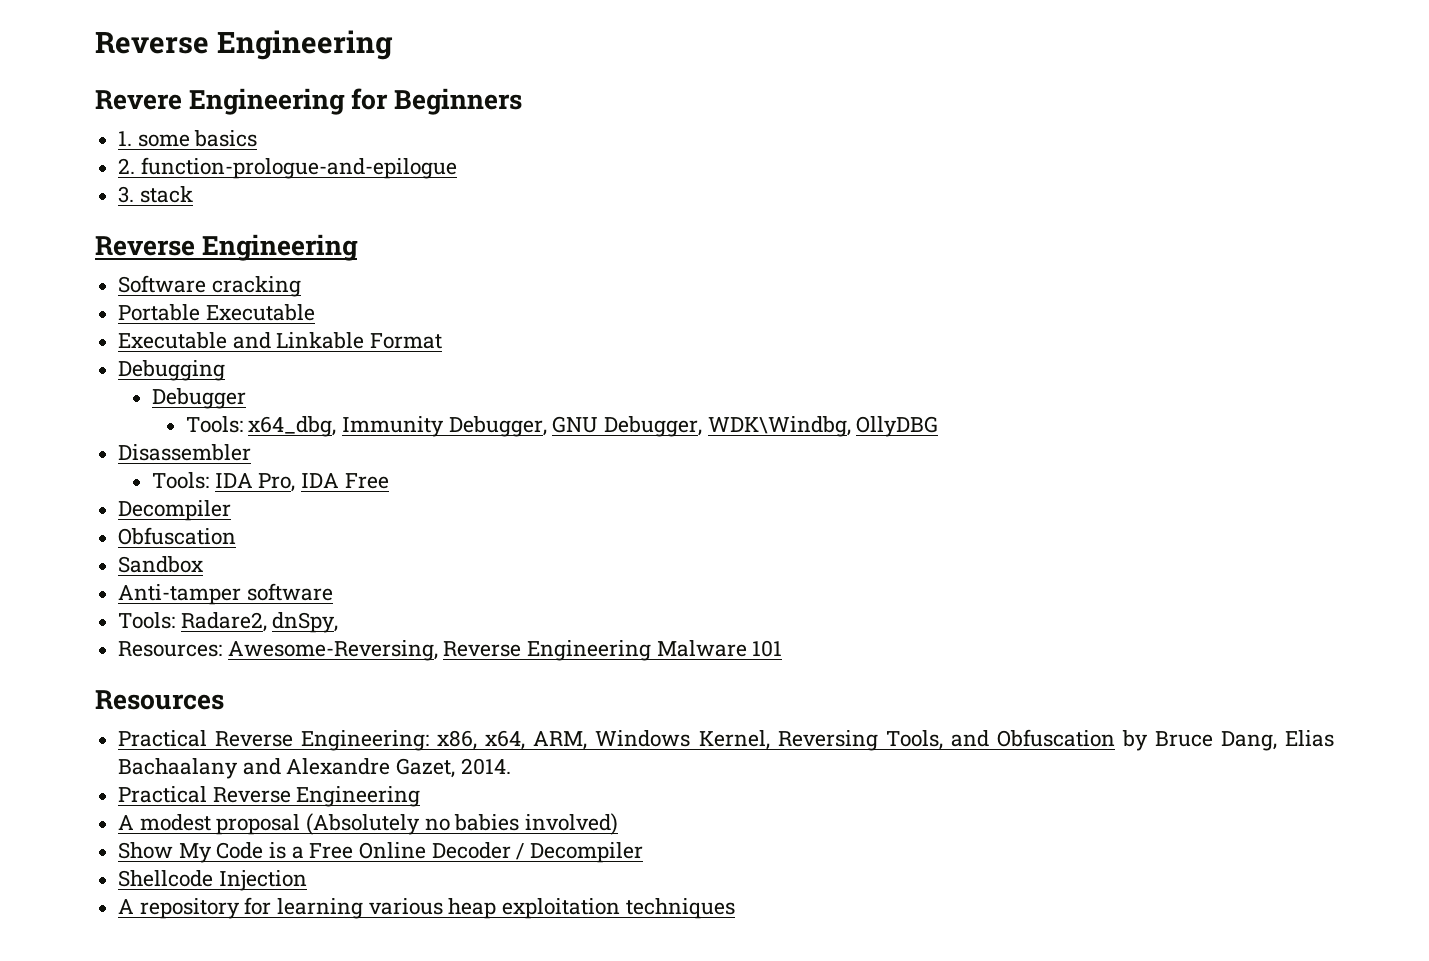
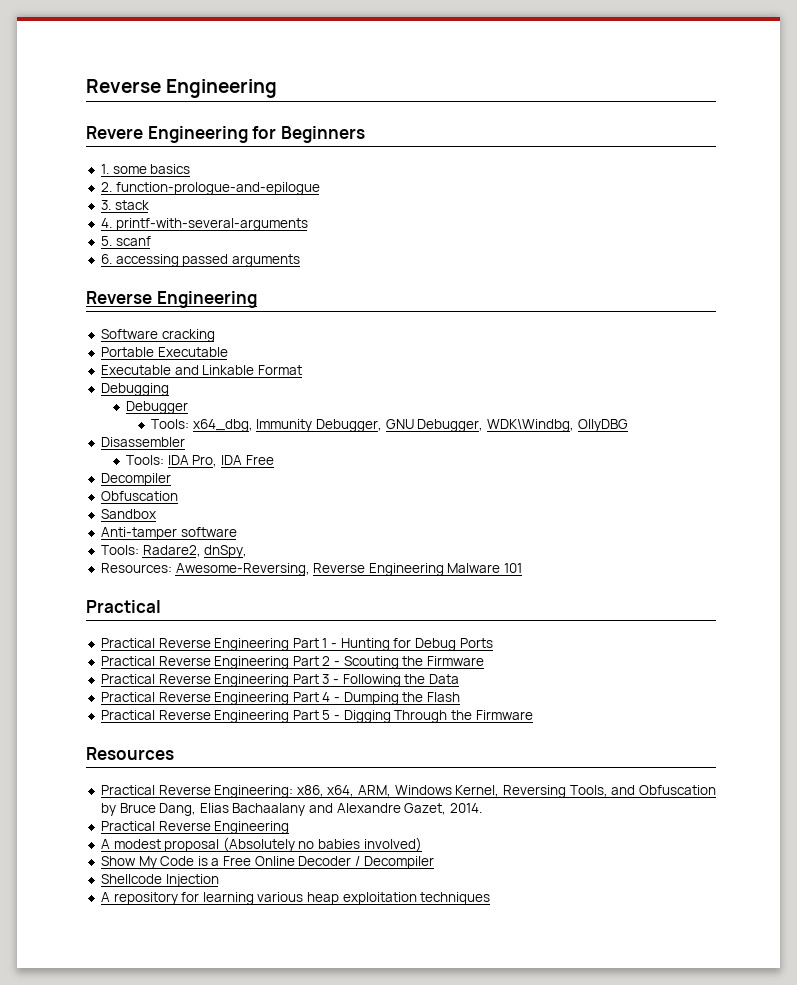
+ 4. printf-with-several-arguments
+ 5. scanf
+ 6. accessing passed arguments
  Resources: Awesome-Reversing, Reverse Engineering Malware 101
+ Practical
+ Practical Reverse Engineering Part 1 - Hunting for Debug Ports
+ Practical Reverse Engineering Part 2 - Scouting the Firmware
+ Practical Reverse Engineering Part 3 - Following the Data
+ Practical Reverse Engineering Part 4 - Dumping the Flash
+ Practical Reverse Engineering Part 5 - Digging Through the Firmware

